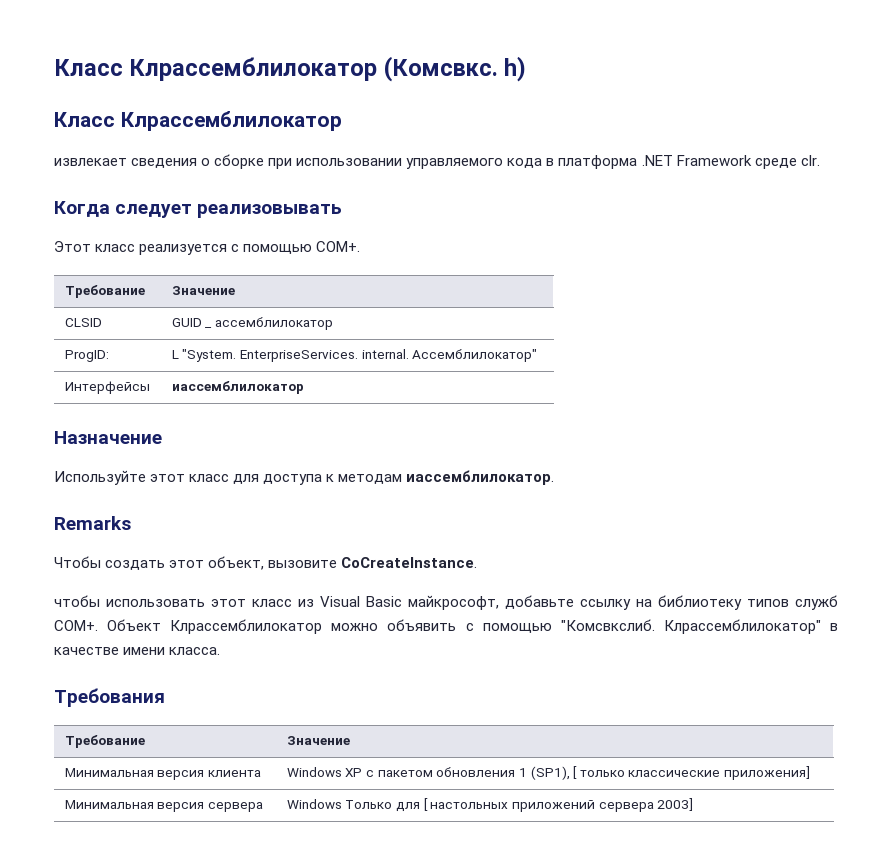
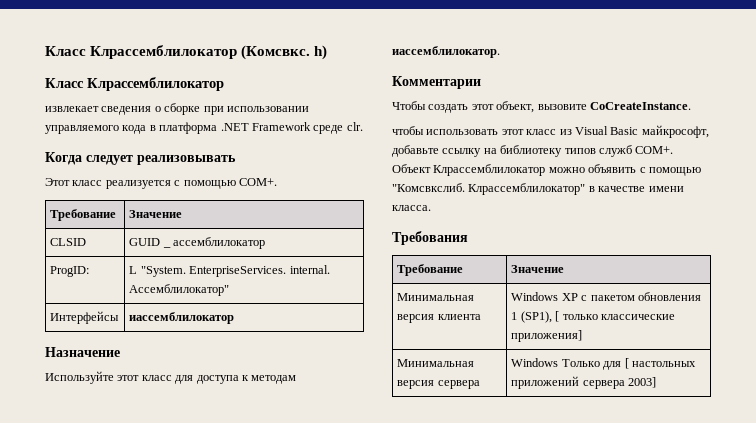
- Remarks
+ Комментарии

